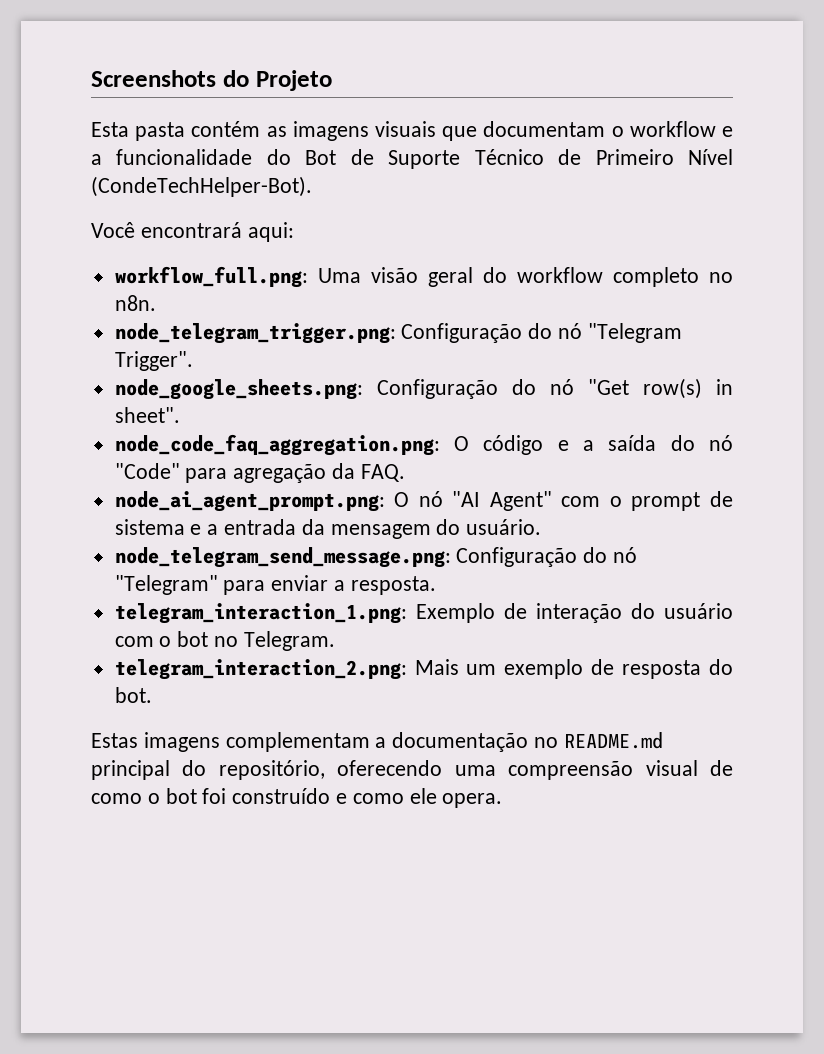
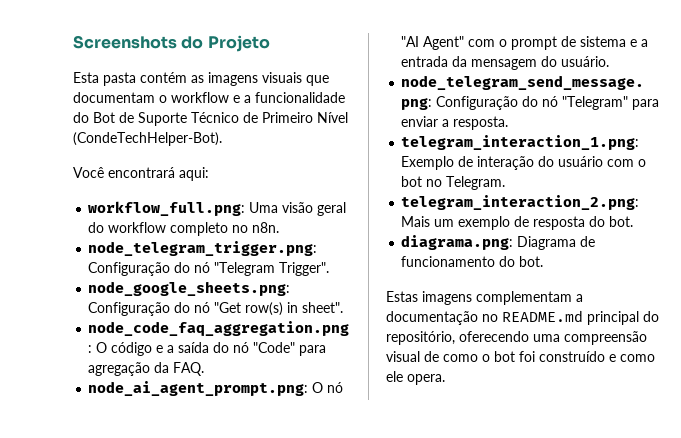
+ diagrama.png: Diagrama de funcionamento do bot.

